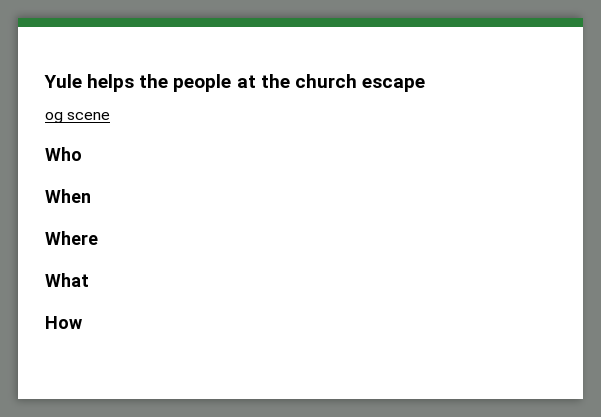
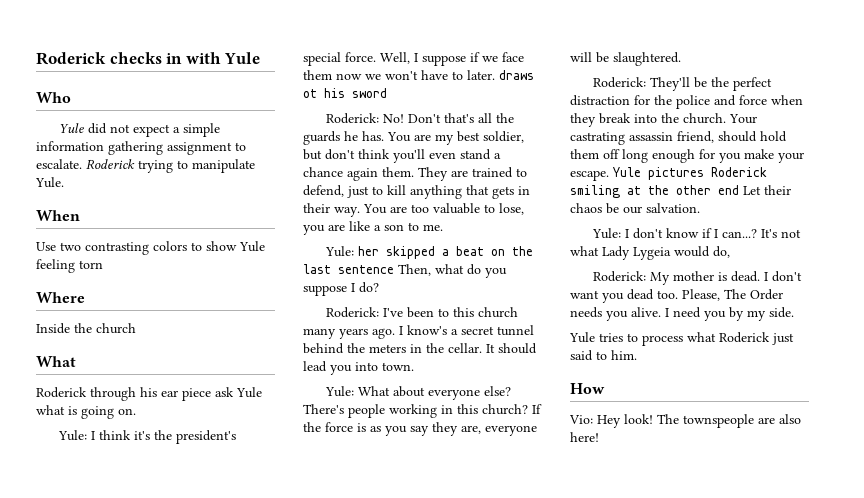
- Yule helps the people at the church escape
- og scene
+ Roderick checks in with Yule
  Who
+ Yule did not expect a simple information gathering assignment to escalate. Roderick trying to manipulate Yule.
  When
+ Use two contrasting colors to show Yule feeling torn
  Where
+ Inside the church
  What
+ Roderick through his ear piece ask Yule what is going on.
+ Yule: I think it's the president's special force. Well, I suppose if we face them now we won't have to later. draws ot his sword
+ Roderick: No! Don't that's all the guards he has. You are my best soldier, but don't think you'll even stand a chance again them. They are trained to defend, just to kill anything that gets in their way. You are too valuable to lose, you are like a son to me.
+ Yule: her skipped a beat on the last sentence Then, what do you suppose I do?
+ Roderick: I've been to this church many years ago. I know's a secret tunnel behind the meters in the cellar. It should lead you into town.
+ Yule: What about everyone else? There's people working in this church? If the force is as you say they are, everyone will be slaughtered.
+ Roderick: They'll be the perfect distraction for the police and force when they break into the church. Your castrating assassin friend, should hold them off long enough for you make your escape. Yule pictures Roderick smiling at the other end Let their chaos be our salvation.
+ Yule: I don't know if I can...? It's not what Lady Lygeia would do,
+ Roderick: My mother is dead. I don't want you dead too. Please, The Order needs you alive. I need you by my side.
+ Yule tries to process what Roderick just said to him.
  How
+ Vio: Hey look! The townspeople are also here!

